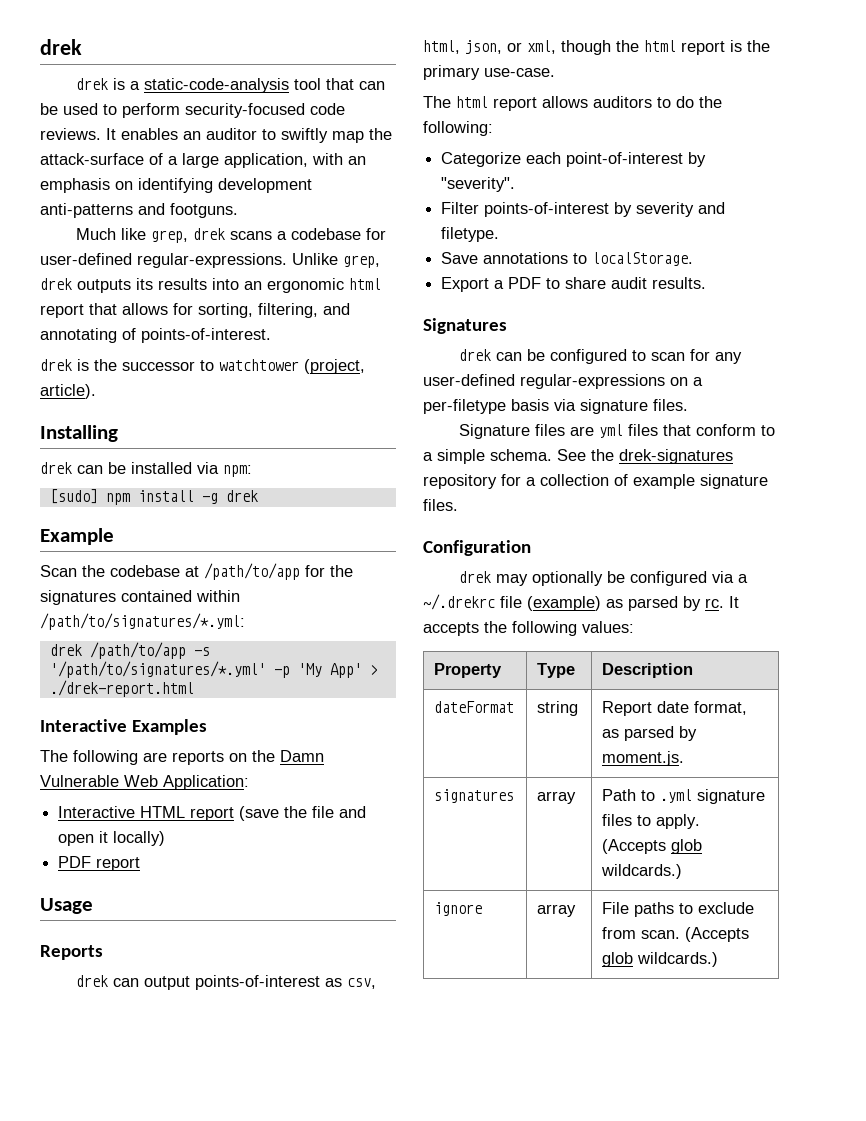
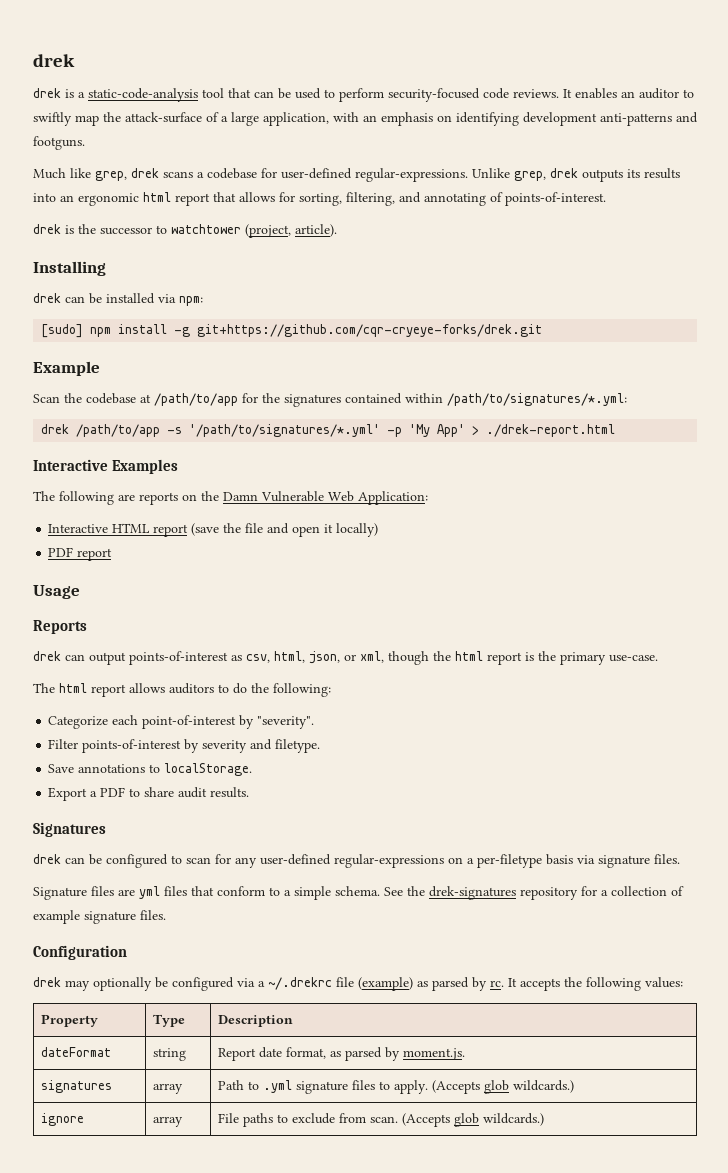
- [sudo] npm install -g drek
+ [sudo] npm install -g git+https://github.com/cqr-cryeye-forks/drek.git

